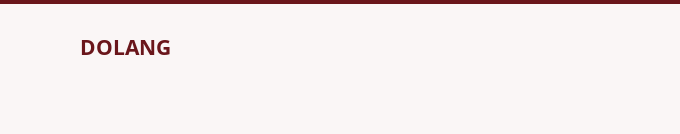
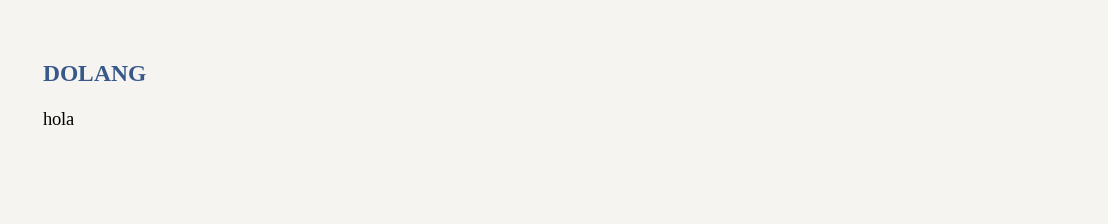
+ hola

